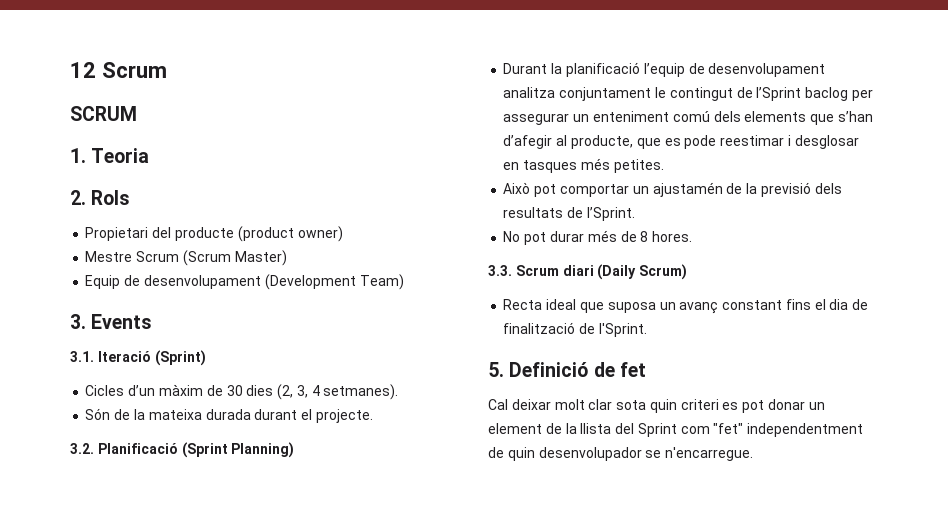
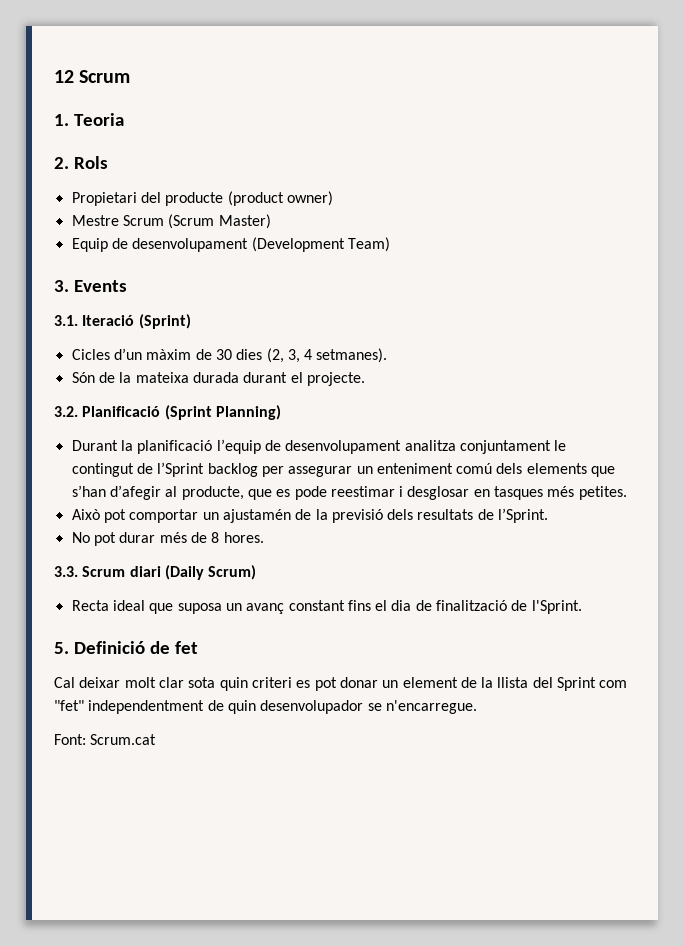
- SCRUM
- Durant la planificació l’equip de desenvolupament analitza conjuntament le contingut de l’Sprint baclog per assegurar un enteniment comú dels elements que s’han d’afegir al producte, que es pode reestimar i desglosar en tasques més petites.
+ Durant la planificació l’equip de desenvolupament analitza conjuntament le contingut de l’Sprint backlog per assegurar un enteniment comú dels elements que s’han d’afegir al producte, que es pode reestimar i desglosar en tasques més petites.
+ Font: Scrum.cat

